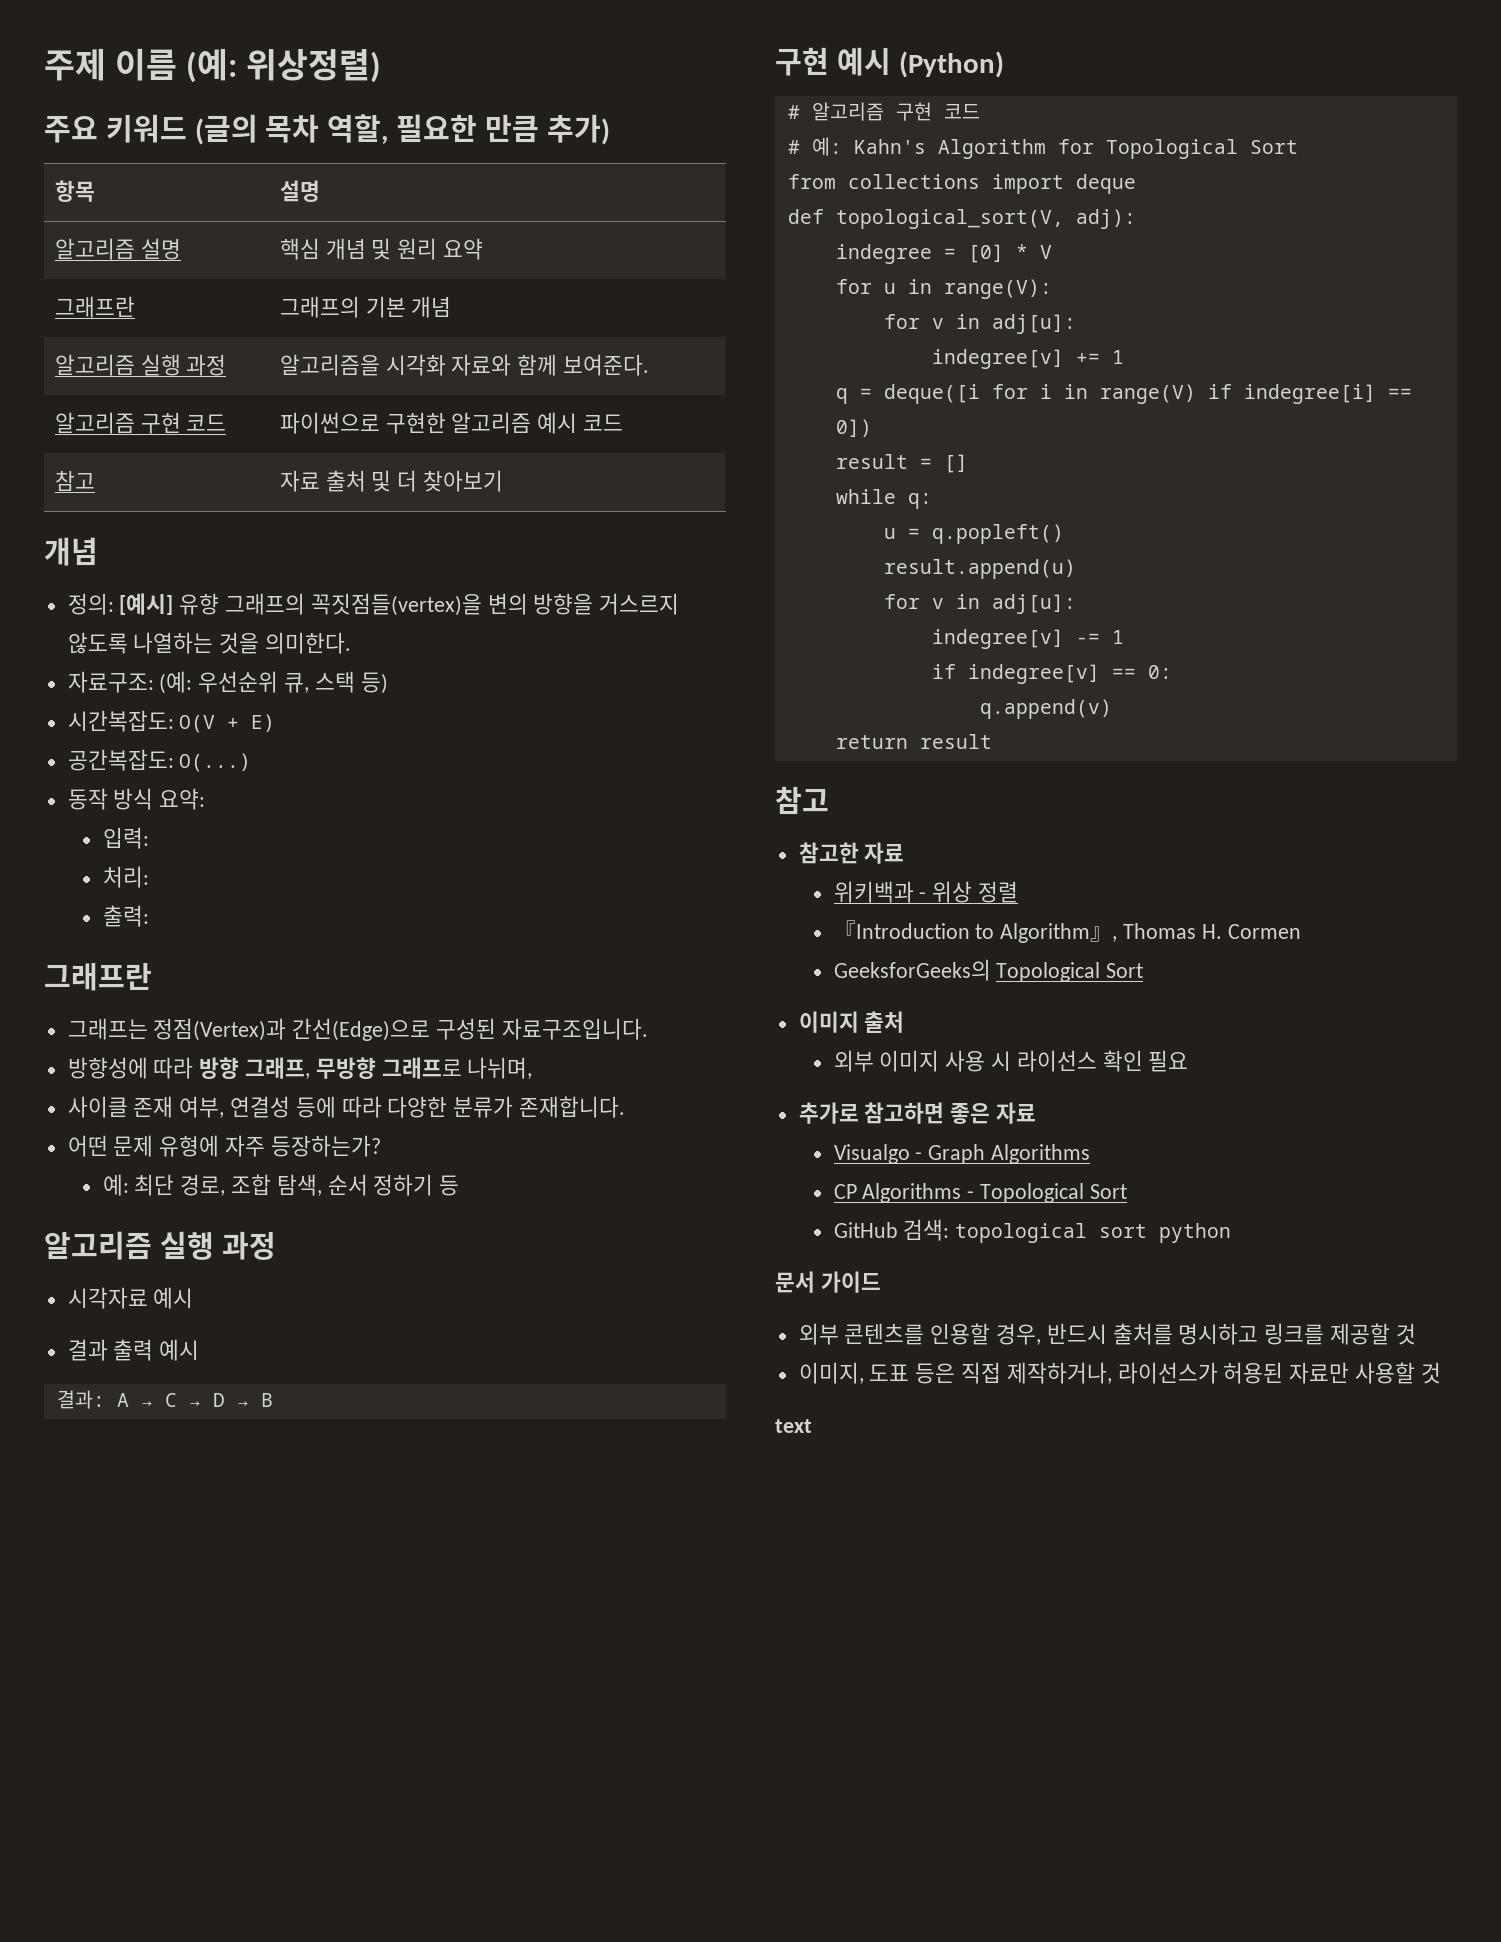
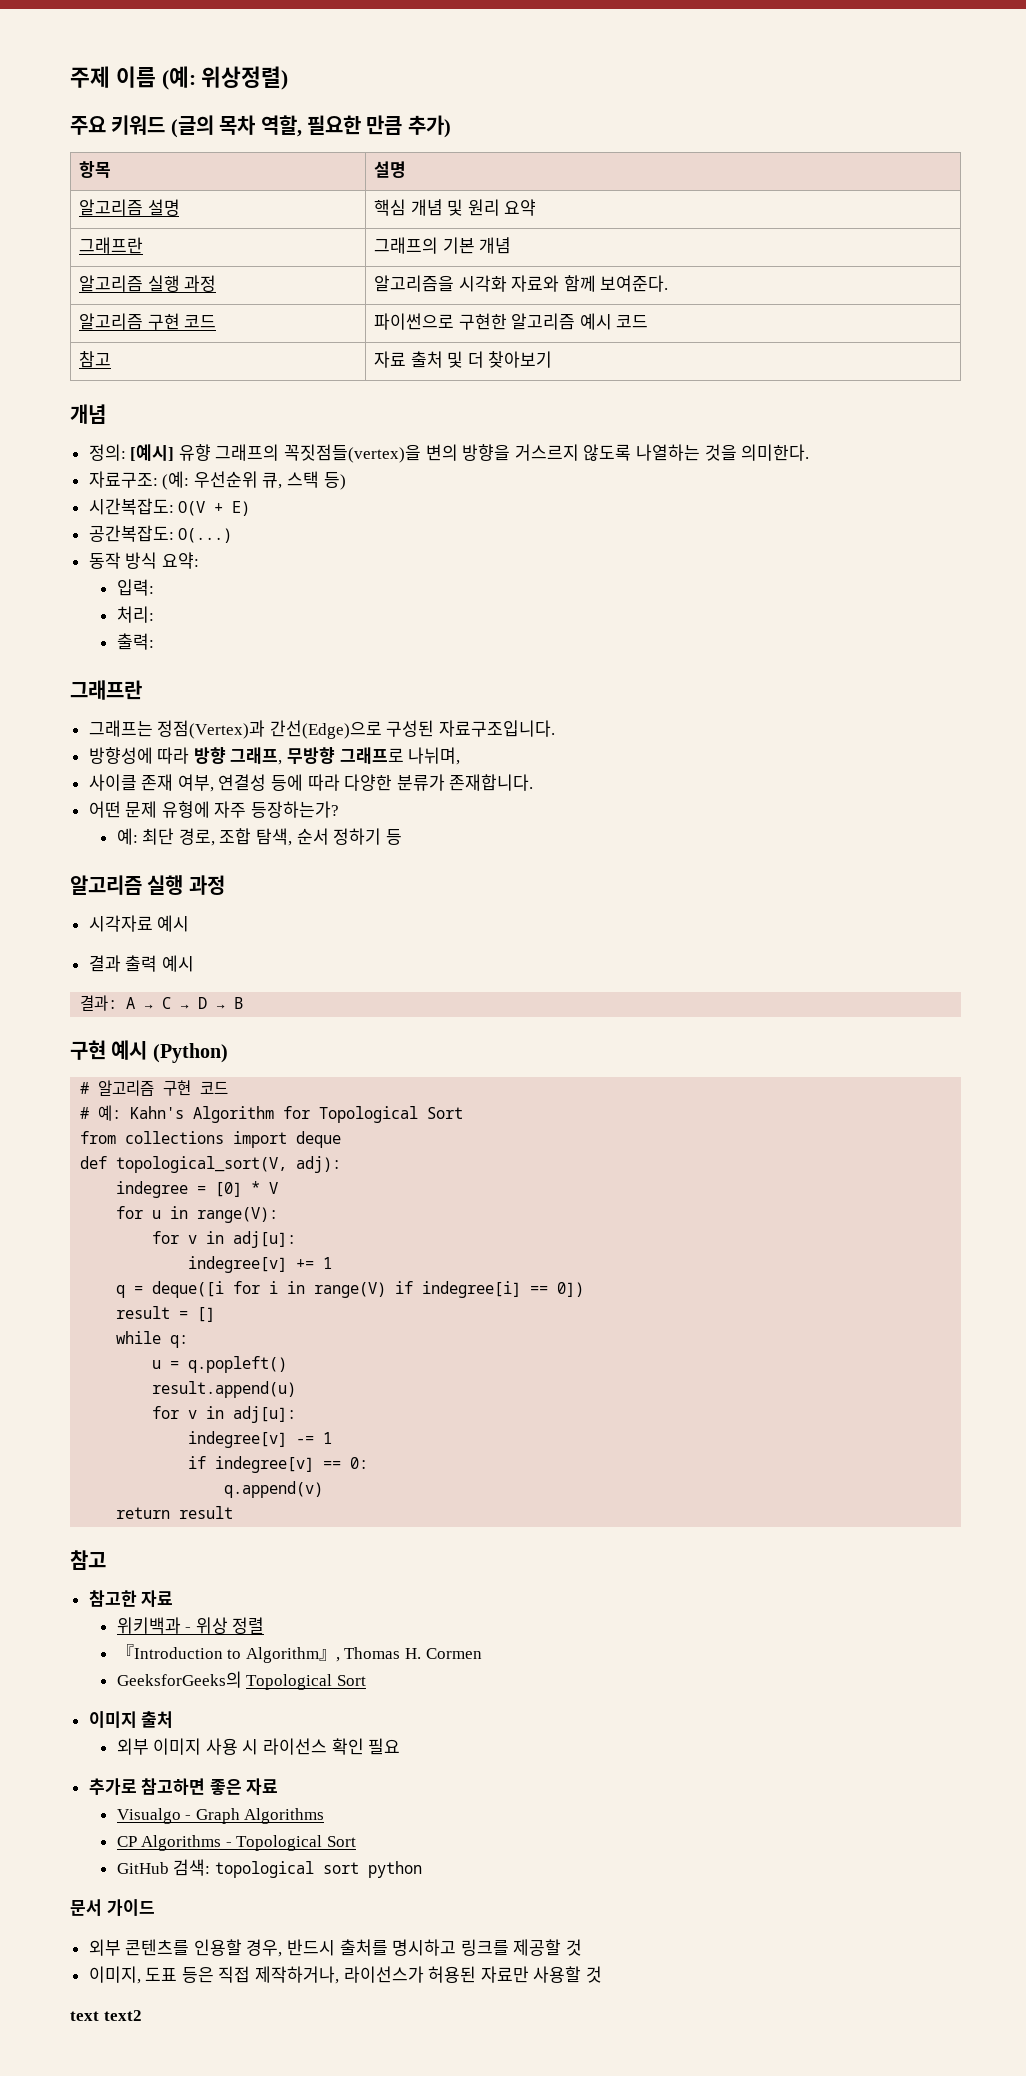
- text
+ text text2

